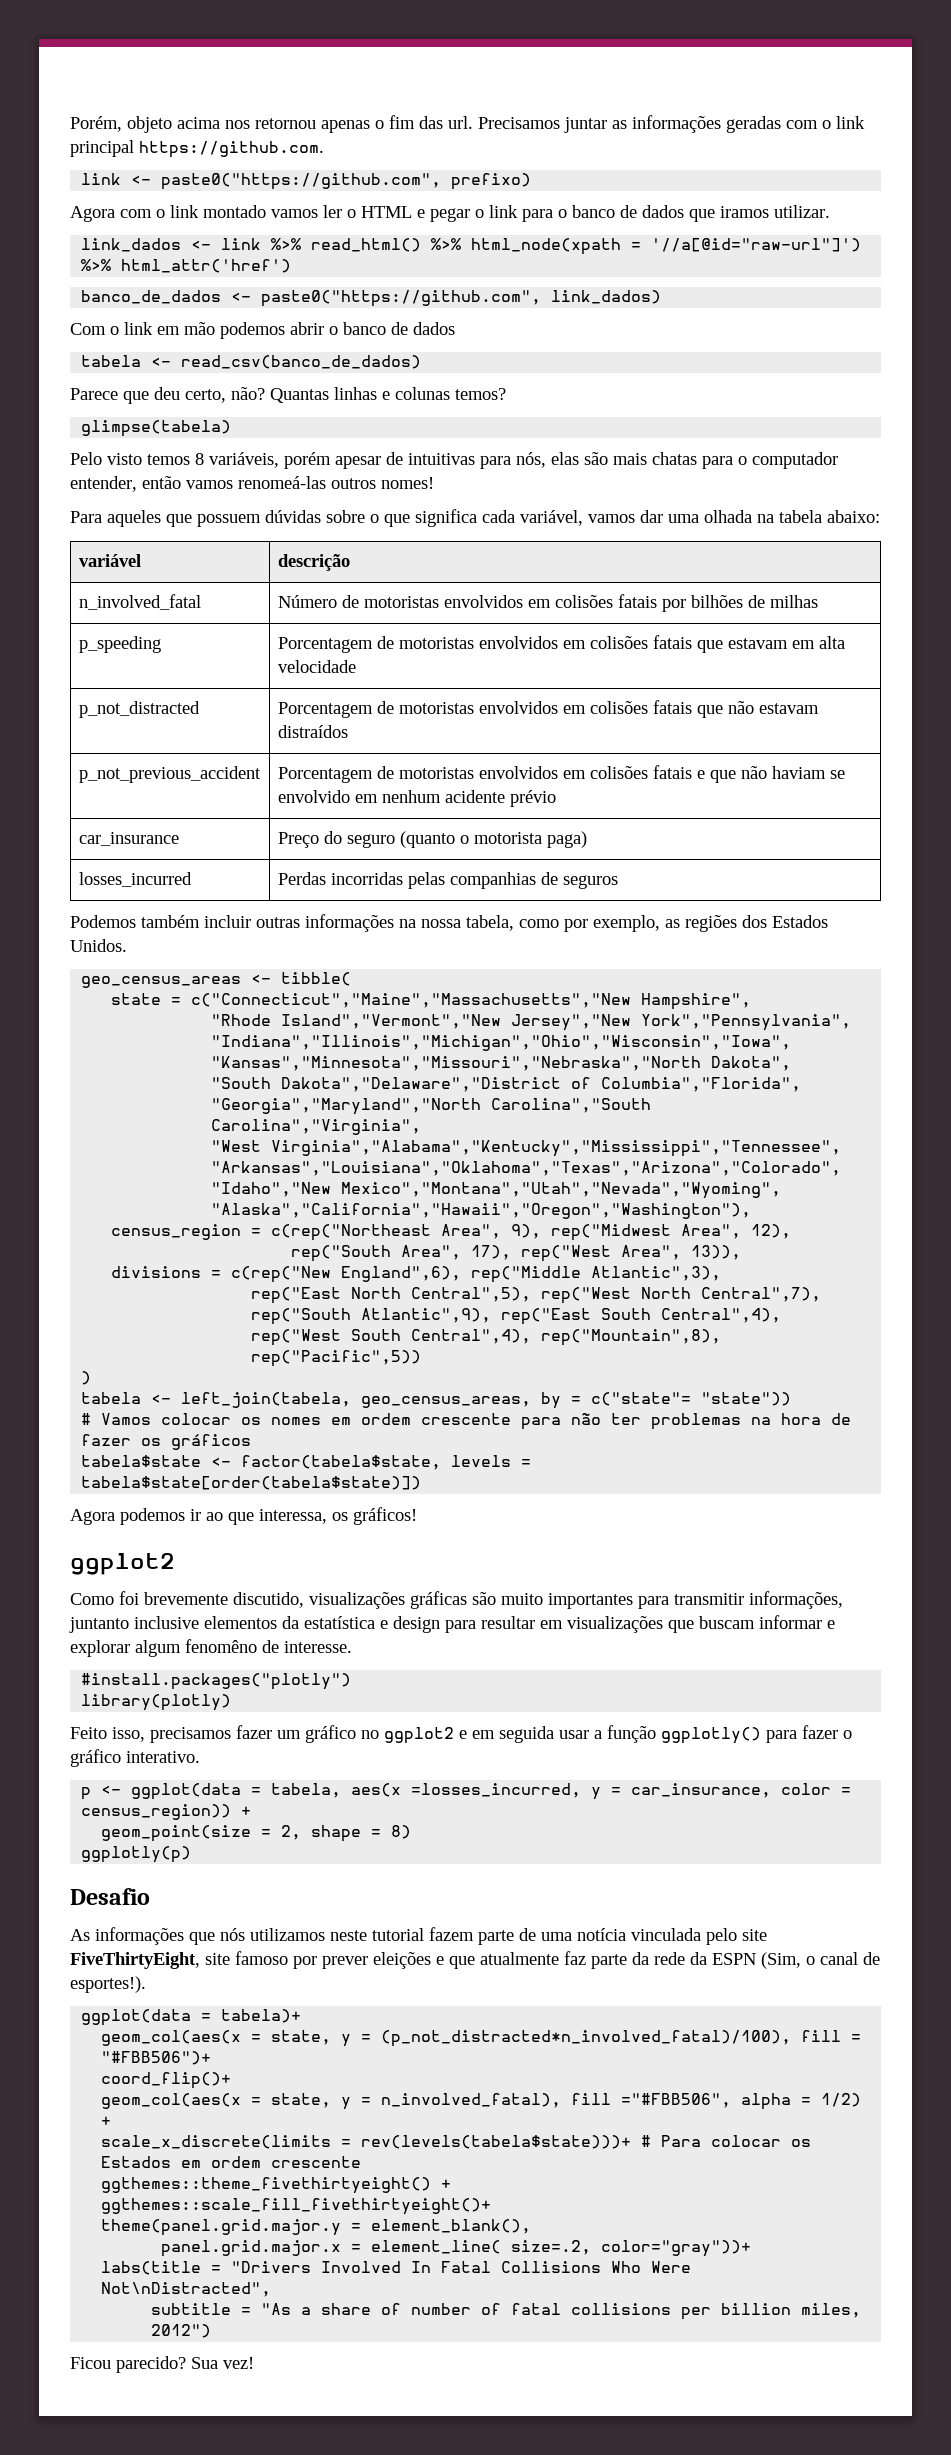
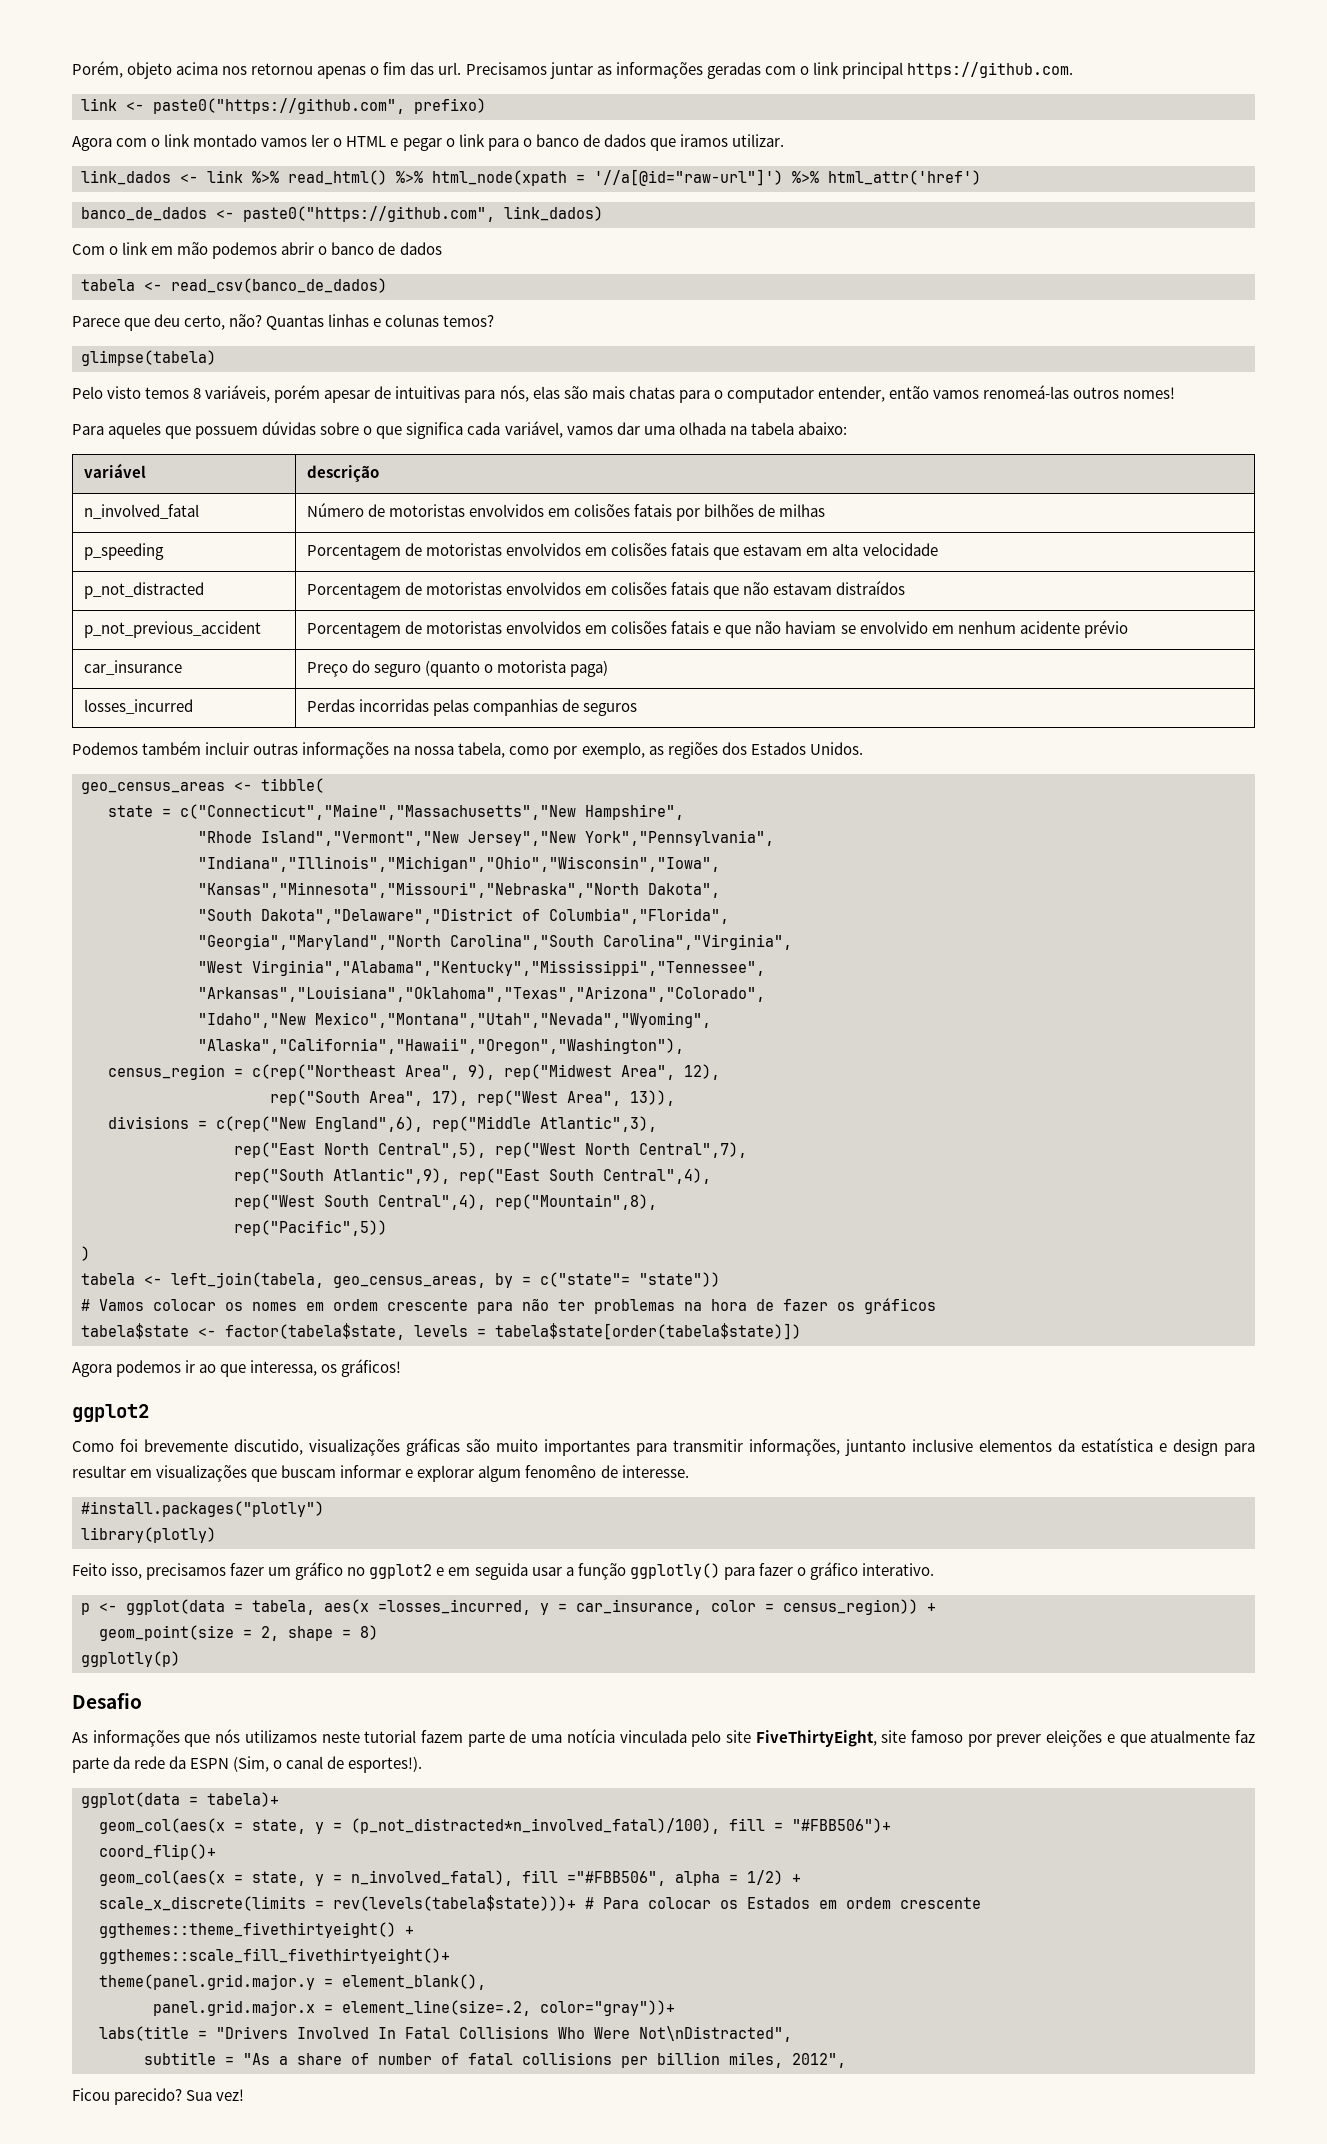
- panel.grid.major.x = element_line( size=.2, color="gray"))+
+ panel.grid.major.x = element_line(size=.2, color="gray"))+
- subtitle = "As a share of number of fatal collisions per billion miles, 2012")
+ subtitle = "As a share of number of fatal collisions per billion miles, 2012",

